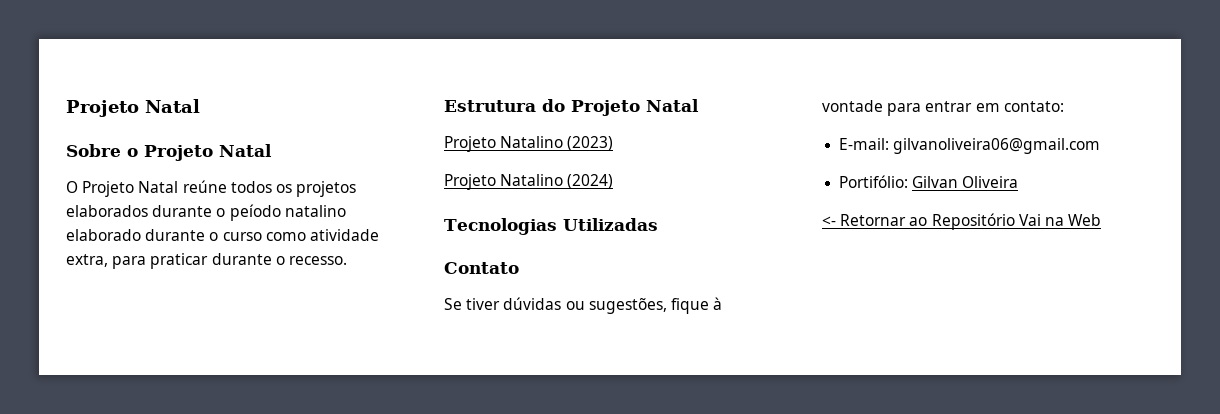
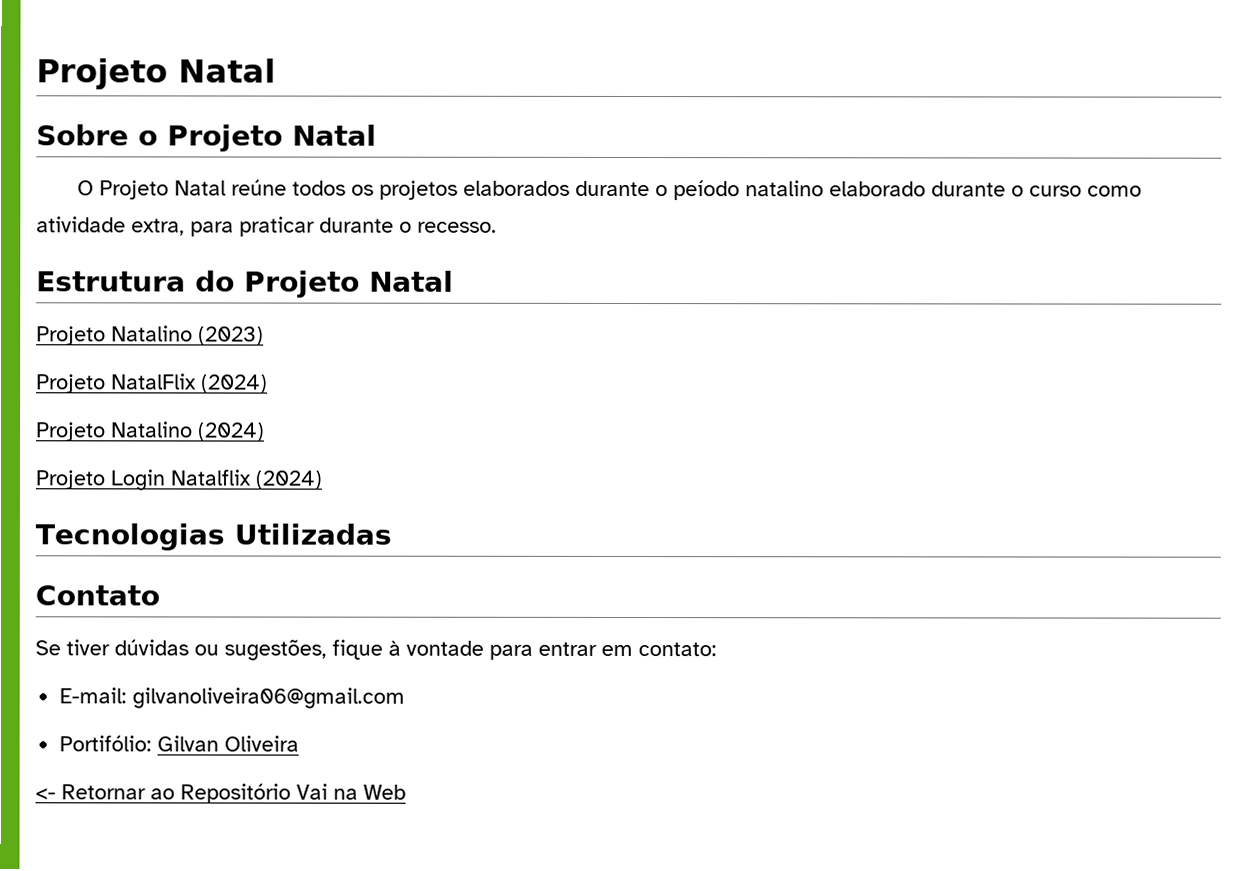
+ Projeto NatalFlix (2024)
+ Projeto Login Natalflix (2024)

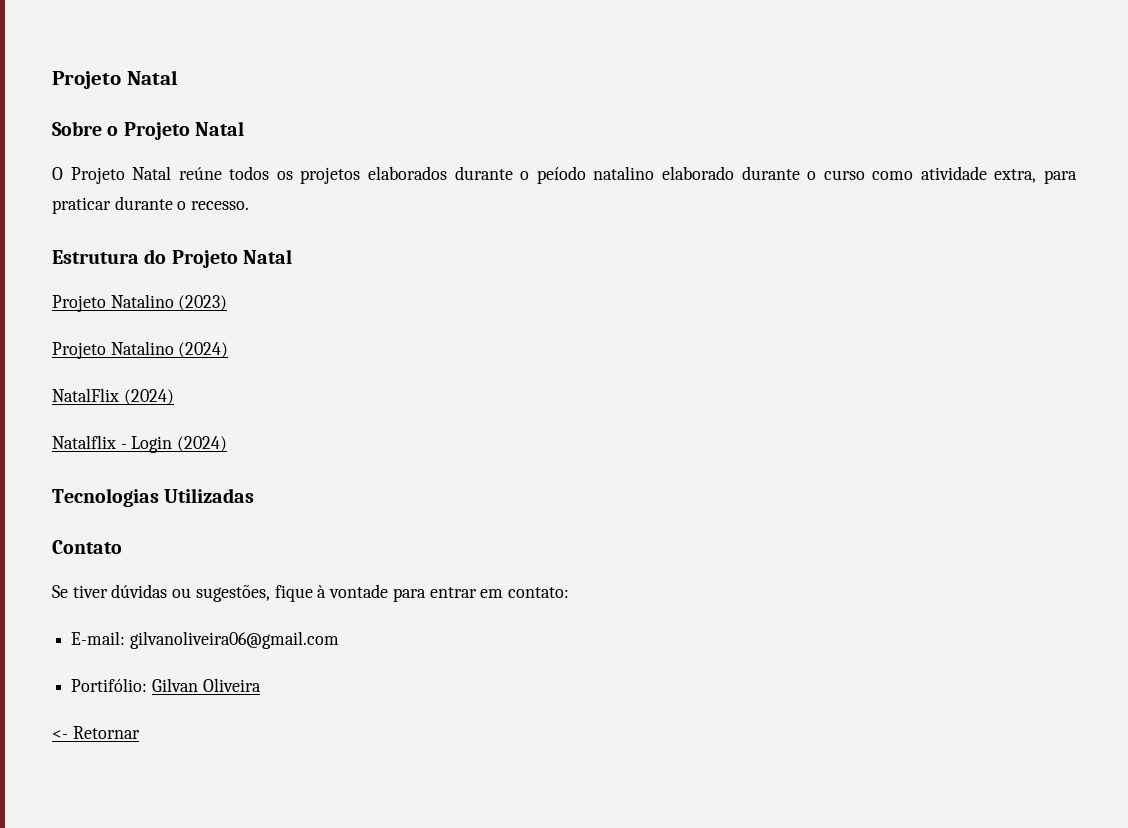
- Projeto NatalFlix (2024)
+ Projeto Natalino (2024)
+ NatalFlix (2024)
- Projeto Natalino (2024)
- Projeto Login Natalflix (2024)
+ Natalflix - Login (2024)
- <- Retornar ao Repositório Vai na Web
+ <- Retornar

